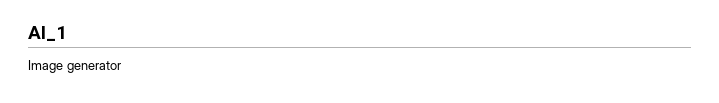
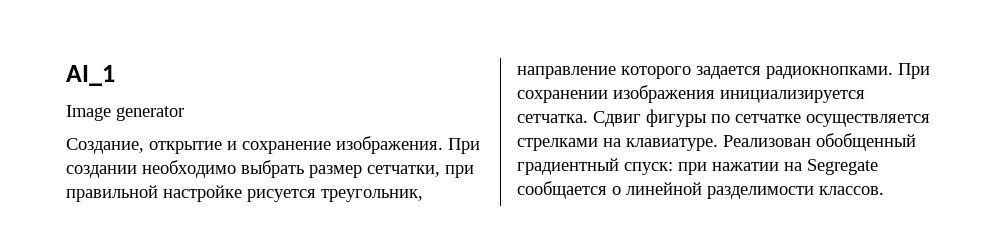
+ Создание, открытие и сохранение изображения. При создании необходимо выбрать размер сетчатки, при правильной настройке рисуется треугольник, направление которого задается радиокнопками. При сохранении изображения инициализируется сетчатка. Сдвиг фигуры по сетчатке осуществляется стрелками на клавиатуре. Реализован обобщенный градиентный спуск: при нажатии на Segregate сообщается о линейной разделимости классов.

